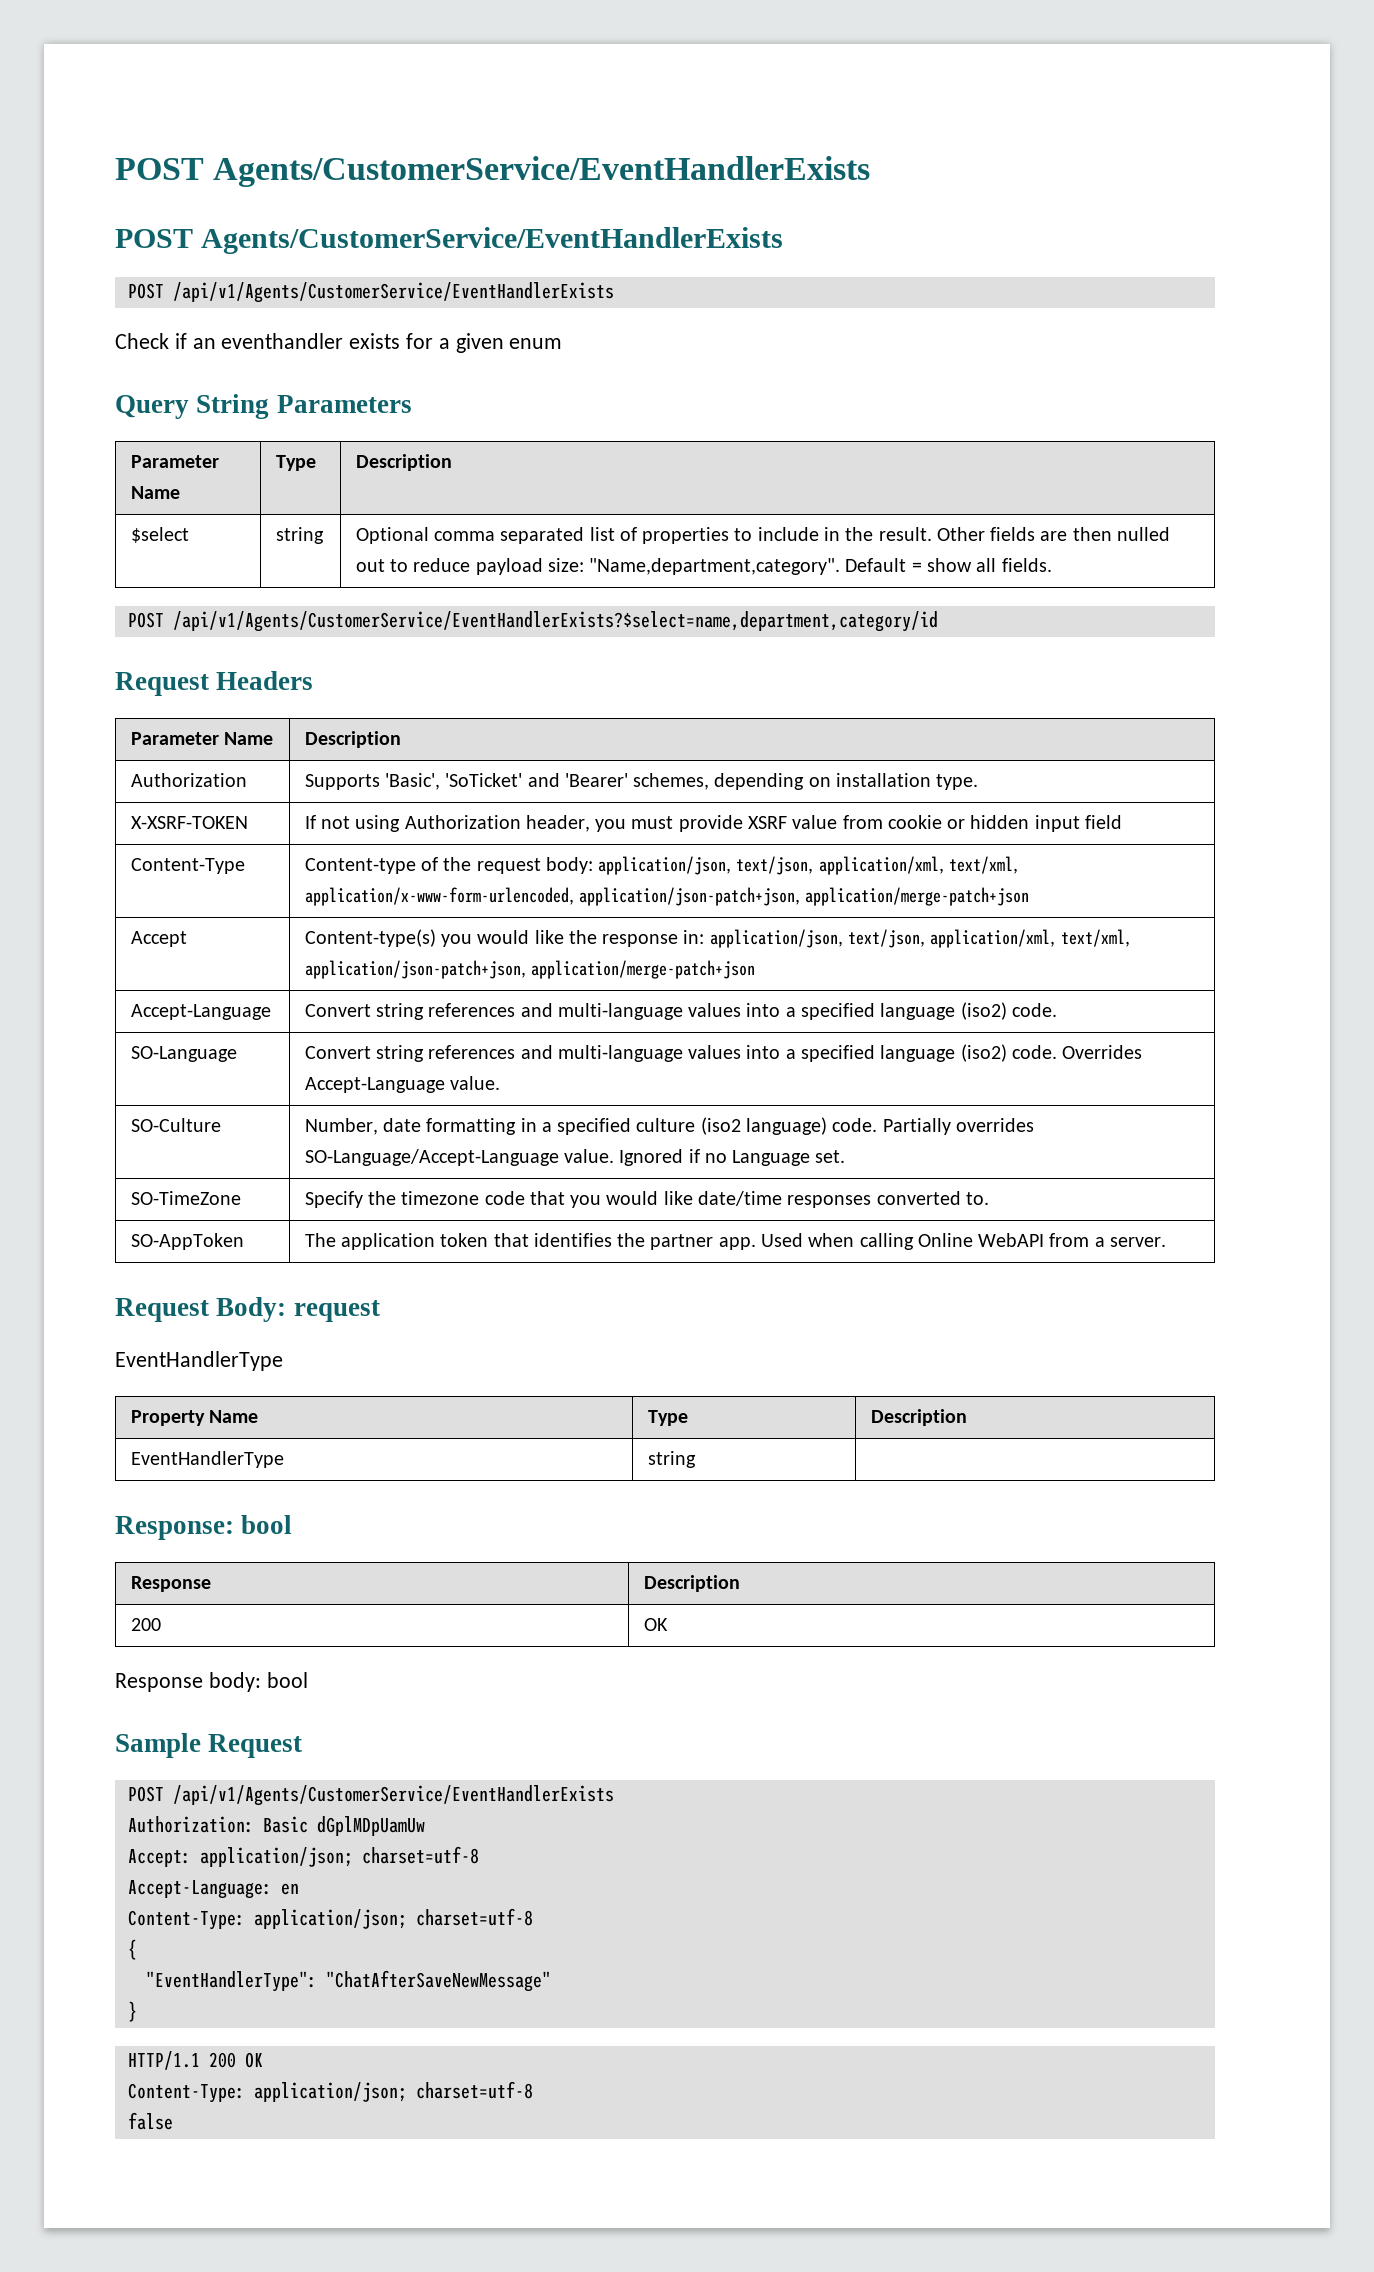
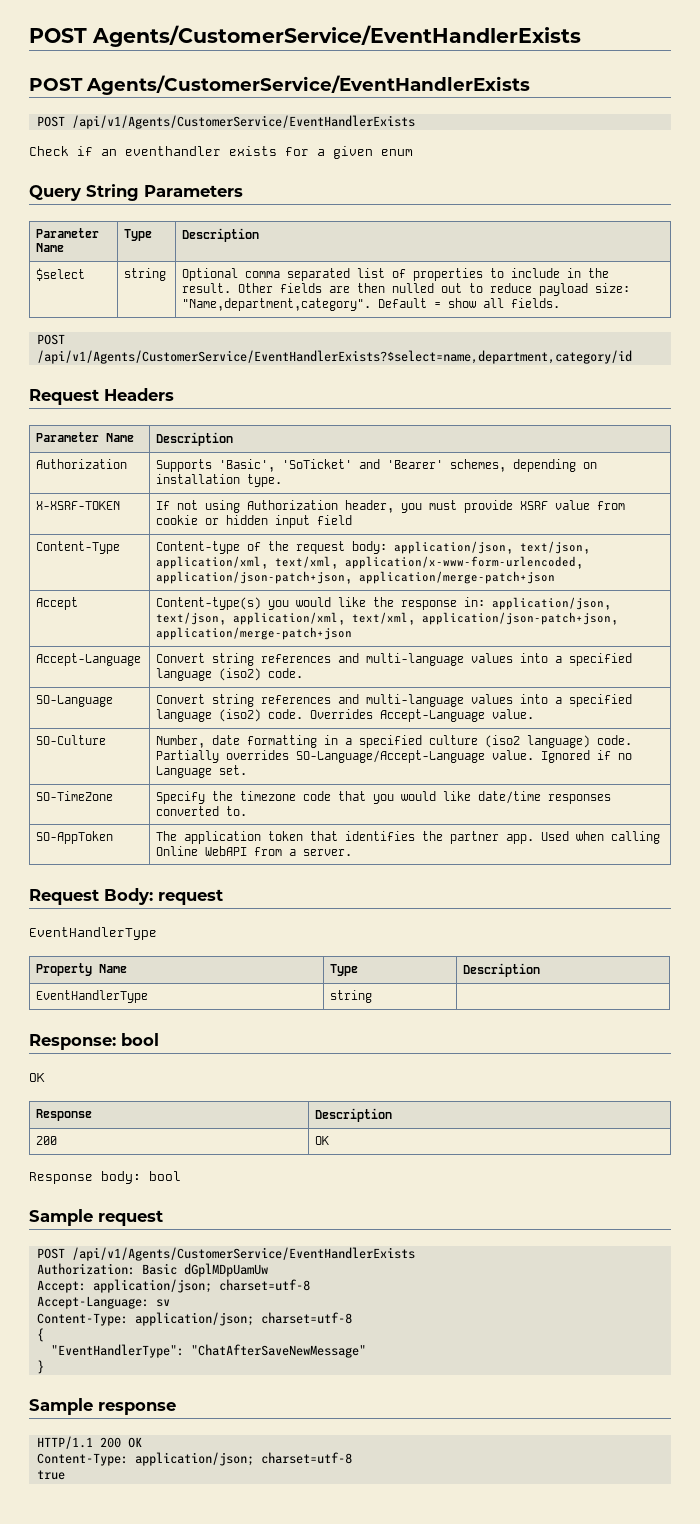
  Response: bool
+ OK
- Sample Request
+ Sample request
- Accept-Language: en
+ Accept-Language: sv
+ Sample response
- false
+ true

